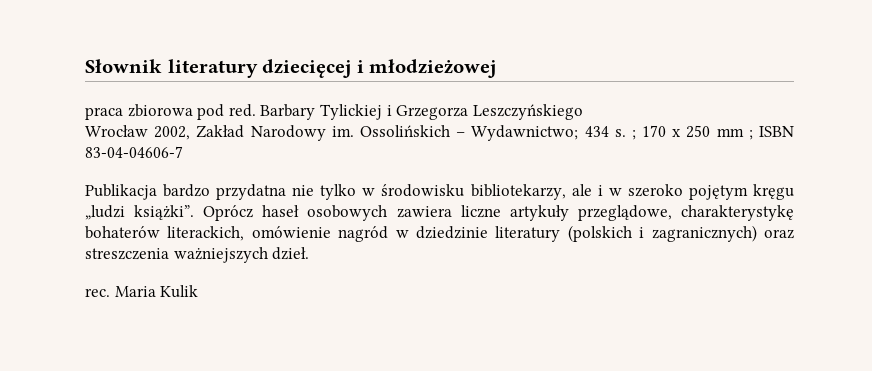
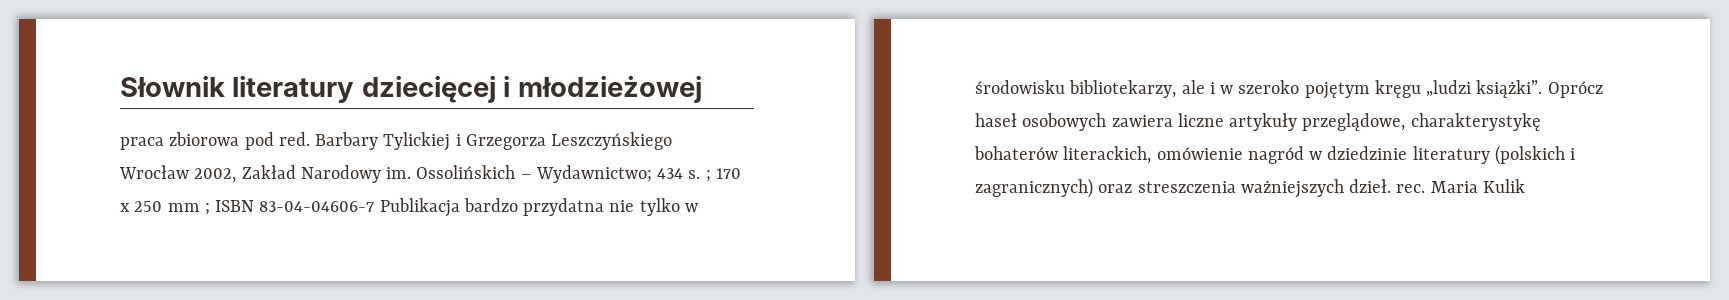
- Ossolińskich – Wydawnictwo; 434 s. ; 170 x 250 mm ; ISBN 83-04-04606-7
- Publikacja bardzo przydatna nie tylko w środowisku bibliotekarzy, ale i w szeroko pojętym kręgu „ludzi książki”.
+ Ossolińskich – Wydawnictwo; 434 s. ; 170 x 250 mm ; ISBN 83-04-04606-7 Publikacja bardzo przydatna nie tylko w środowisku bibliotekarzy, ale i w szeroko pojętym kręgu „ludzi książki”.
- Oprócz haseł osobowych zawiera liczne artykuły przeglądowe, charakterystykę bohaterów literackich, omówienie nagród w dziedzinie literatury (polskich i zagranicznych) oraz streszczenia ważniejszych dzieł.
- rec.
+ Oprócz haseł osobowych zawiera liczne artykuły przeglądowe, charakterystykę bohaterów literackich, omówienie nagród w dziedzinie literatury (polskich i zagranicznych) oraz streszczenia ważniejszych dzieł. rec.

